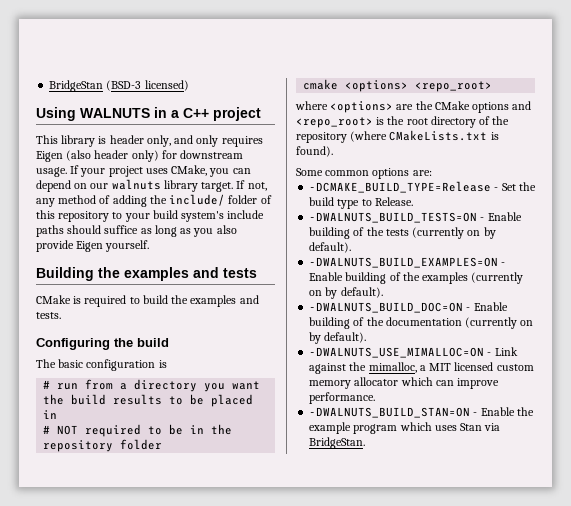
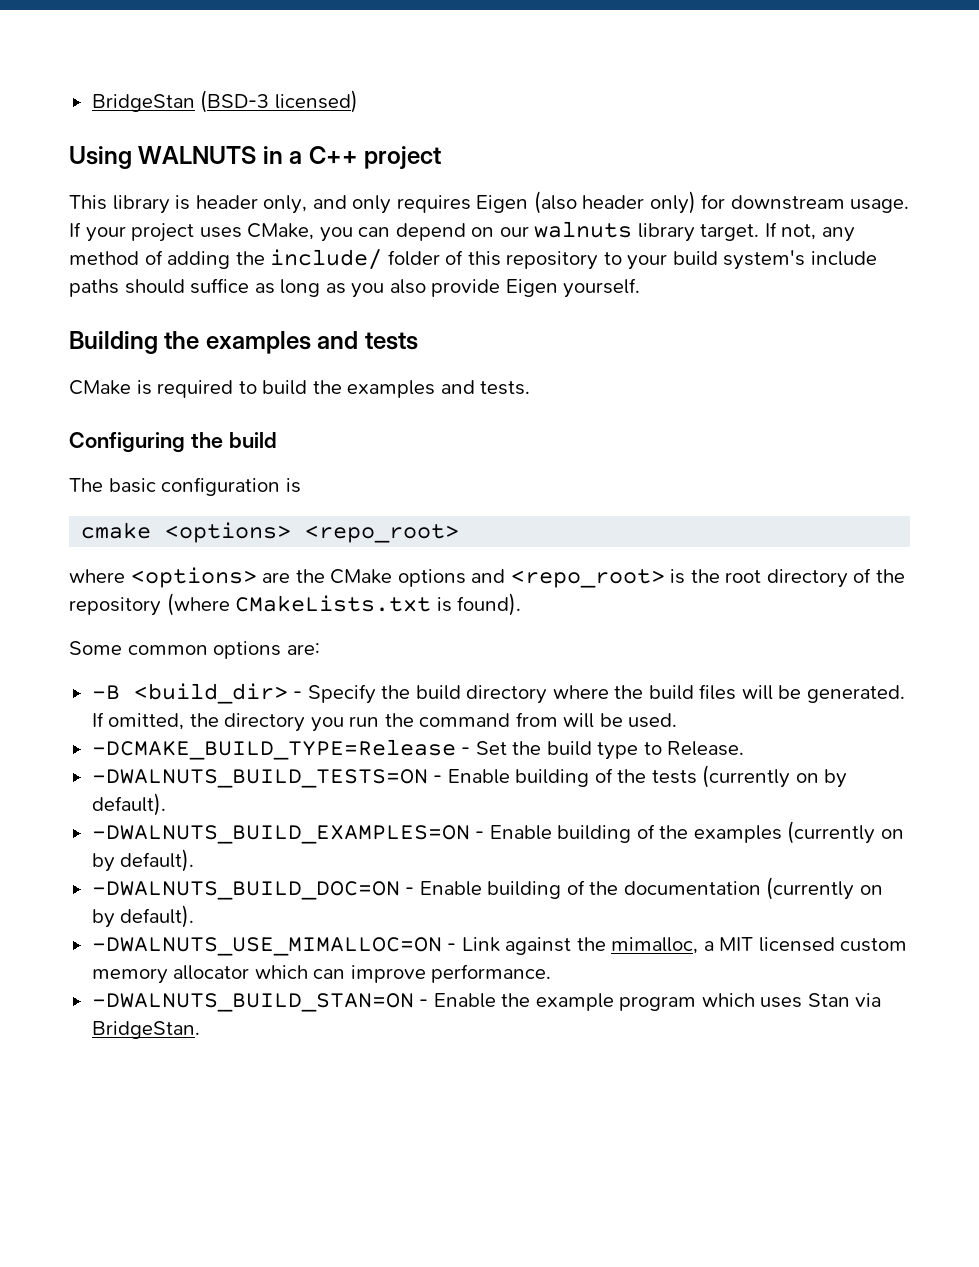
- # run from a directory you want the build results to be placed in
- # NOT required to be in the repository folder
+ -B <build_dir> - Specify the build directory where the build files will be generated. If omitted, the directory you run the command from will be used.

